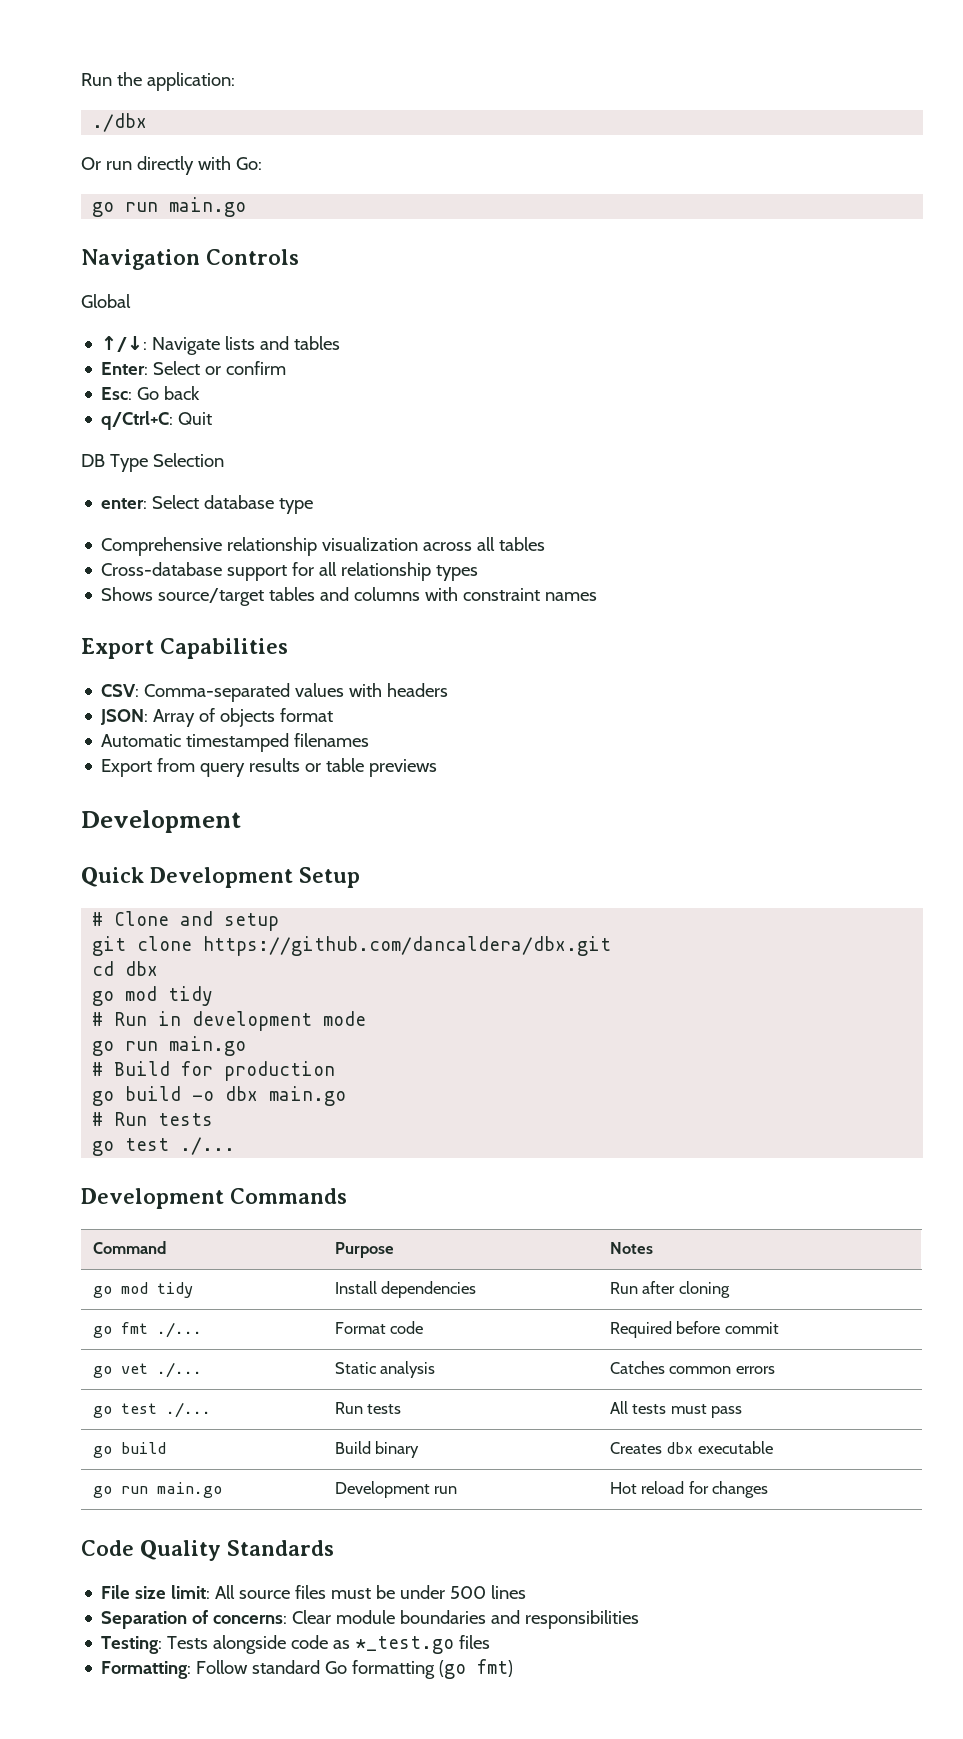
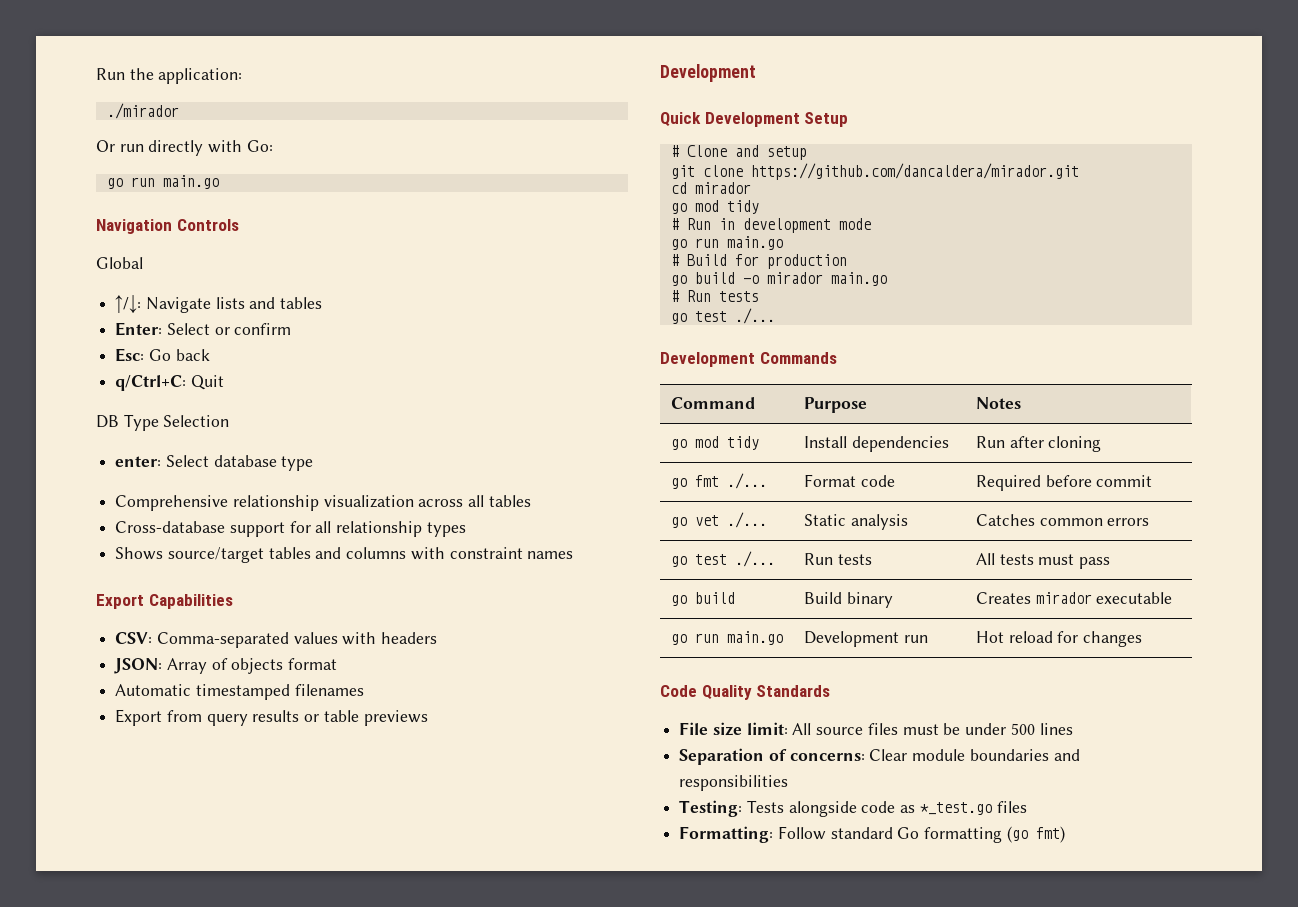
- ./dbx
+ ./mirador
- git clone https://github.com/dancaldera/dbx.git
+ git clone https://github.com/dancaldera/mirador.git
- cd dbx
+ cd mirador
- go build -o dbx main.go
+ go build -o mirador main.go
- go build | Build binary | Creates dbx executable
+ go build | Build binary | Creates mirador executable

